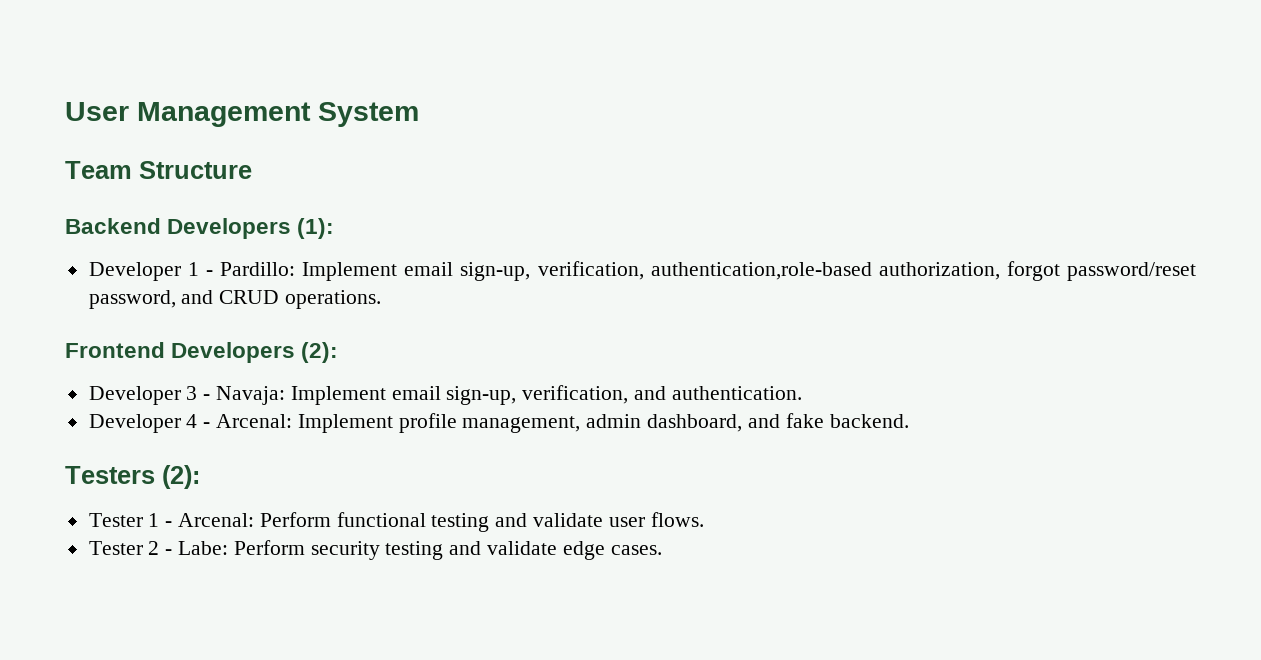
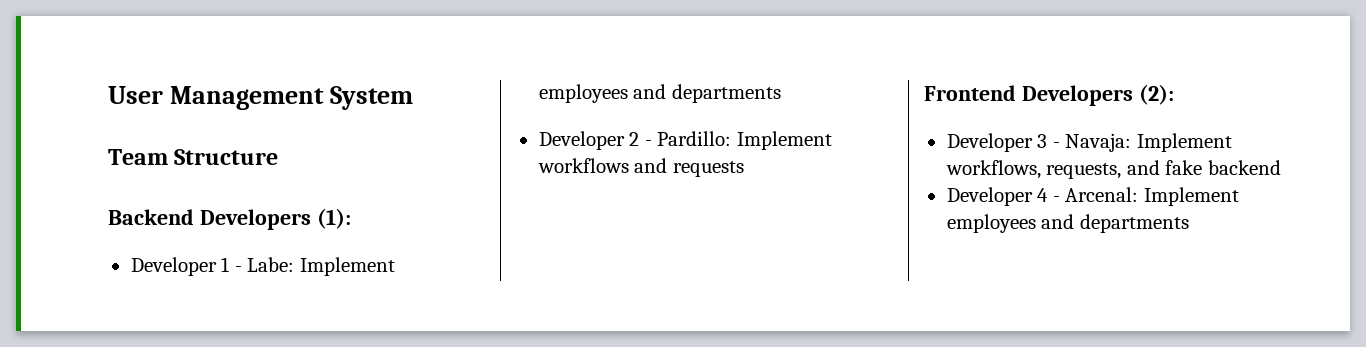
- Developer 1 - Pardillo: Implement email sign-up, verification, authentication,role-based authorization, forgot password/reset password, and CRUD operations.
+ Developer 1 - Labe: Implement employees and departments
+ Developer 2 - Pardillo: Implement workflows and requests
- Developer 3 - Navaja: Implement email sign-up, verification, and authentication.
+ Developer 3 - Navaja: Implement workflows, requests, and fake backend
- Developer 4 - Arcenal: Implement profile management, admin dashboard, and fake backend.
- Testers (2):
- Tester 1 - Arcenal: Perform functional testing and validate user flows.
- Tester 2 - Labe: Perform security testing and validate edge cases.
+ Developer 4 - Arcenal: Implement employees and departments

